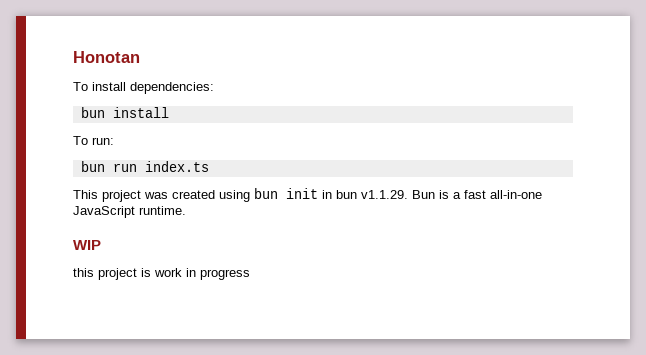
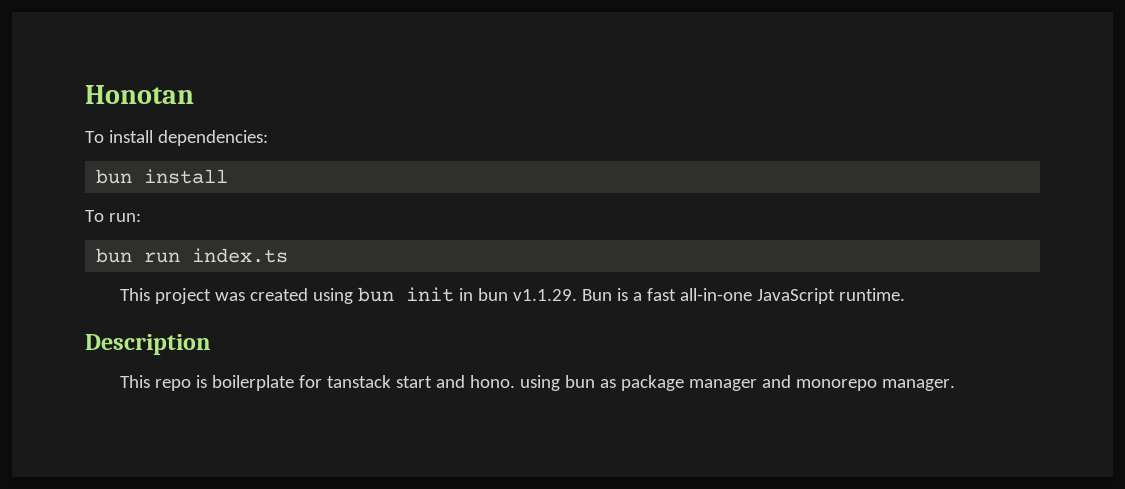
- WIP
- this project is work in progress
+ Description
+ This repo is boilerplate for tanstack start and hono. using bun as package manager and monorepo manager.

